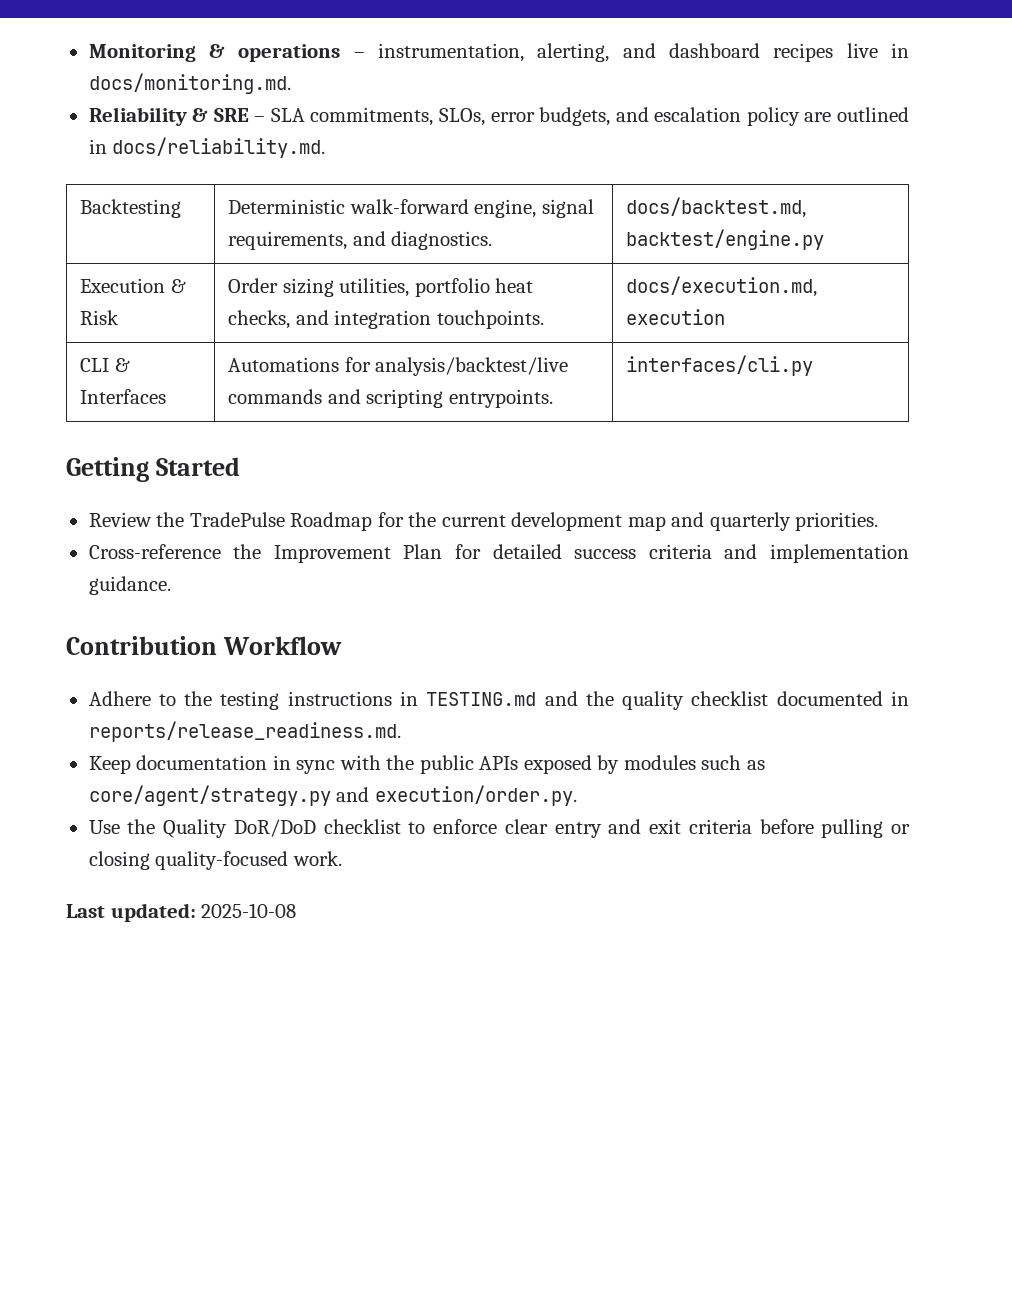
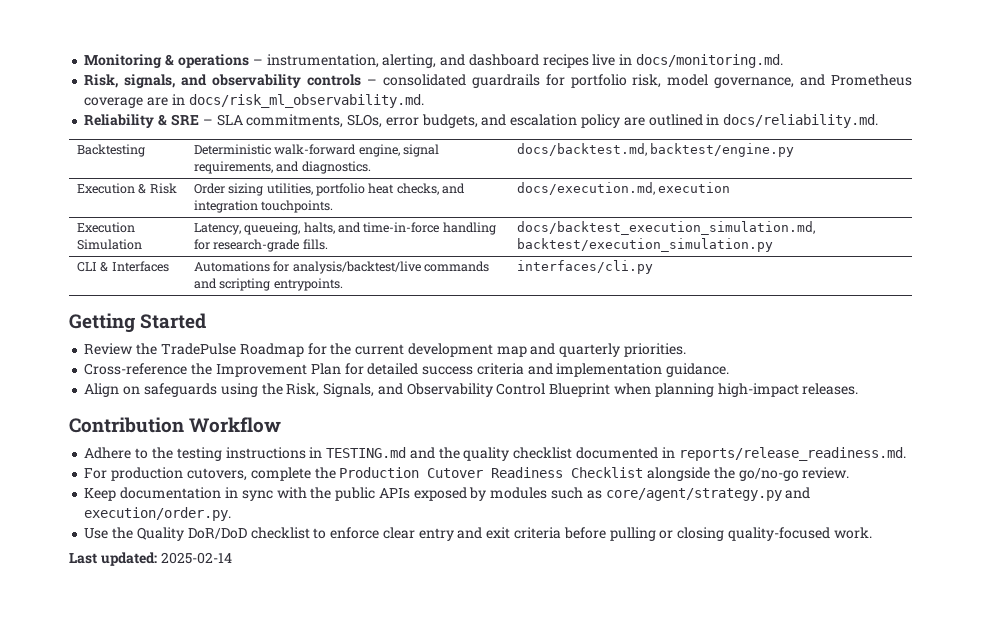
+ Risk, signals, and observability controls – consolidated guardrails for portfolio risk, model governance, and Prometheus coverage are in docs/risk_ml_observability.md.
+ Execution Simulation | Latency, queueing, halts, and time-in-force handling for research-grade fills. | docs/backtest_execution_simulation.md, backtest/execution_simulation.py
+ Align on safeguards using the Risk, Signals, and Observability Control Blueprint when planning high-impact releases.
+ For production cutovers, complete the Production Cutover Readiness Checklist alongside the go/no-go review.
- Last updated: 2025-10-08
+ Last updated: 2025-02-14

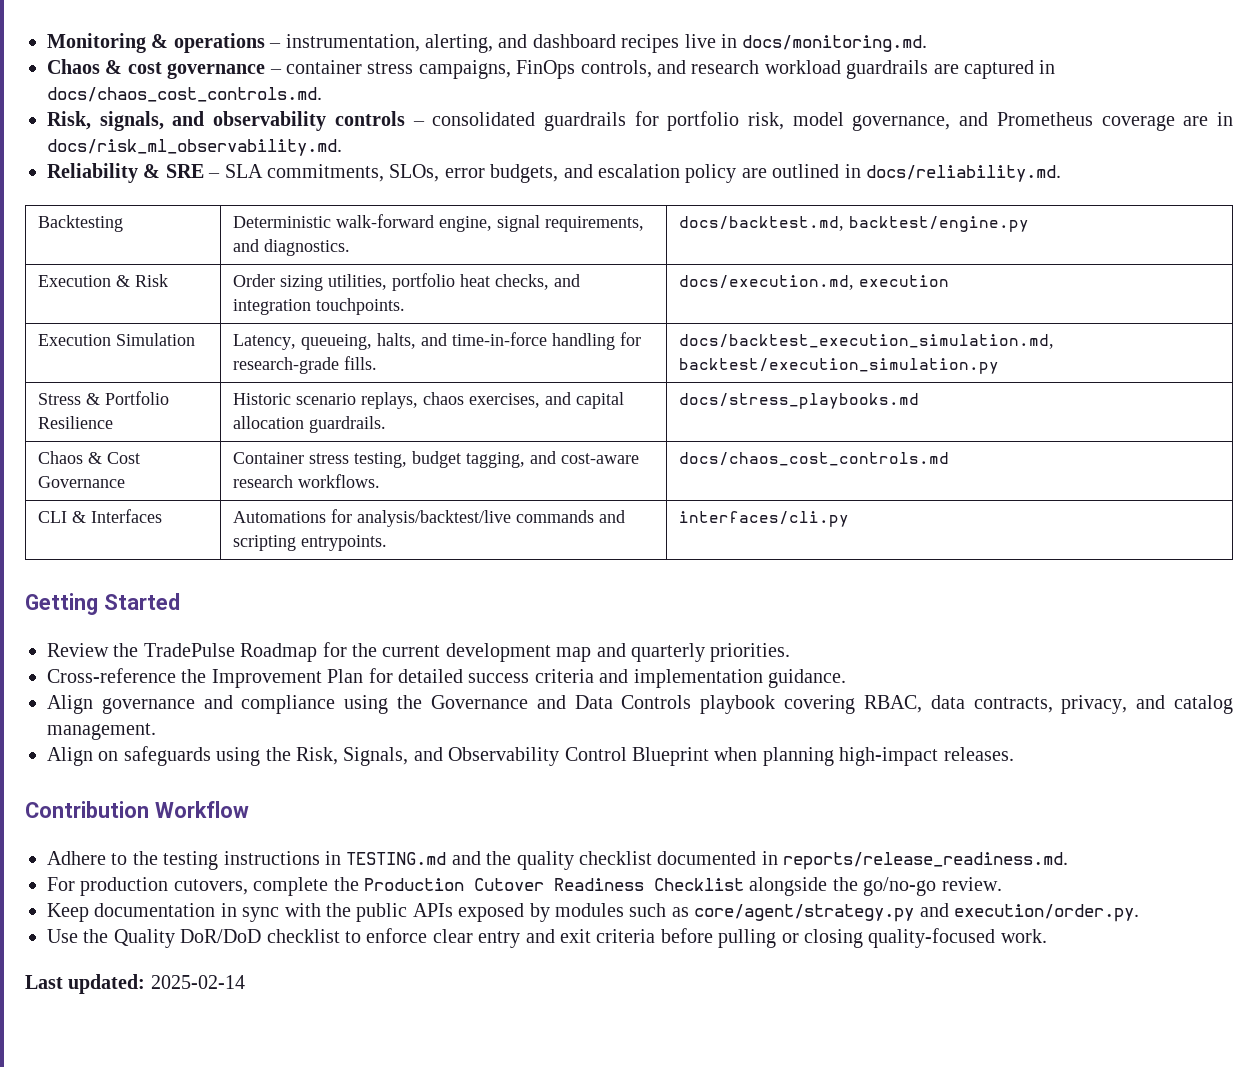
+ Chaos & cost governance – container stress campaigns, FinOps controls, and research workload guardrails are captured in docs/chaos_cost_controls.md.
+ Stress & Portfolio Resilience | Historic scenario replays, chaos exercises, and capital allocation guardrails. | docs/stress_playbooks.md
+ Chaos & Cost Governance | Container stress testing, budget tagging, and cost-aware research workflows. | docs/chaos_cost_controls.md
+ Align governance and compliance using the Governance and Data Controls playbook covering RBAC, data contracts, privacy, and catalog management.

